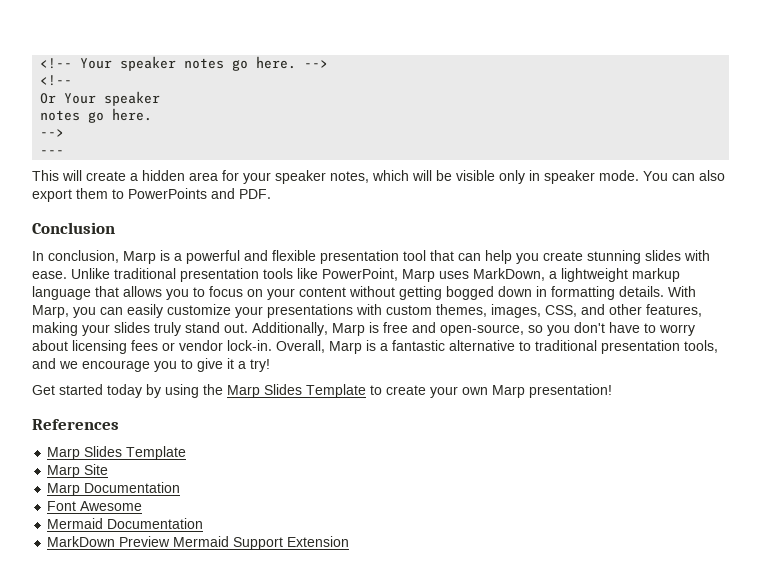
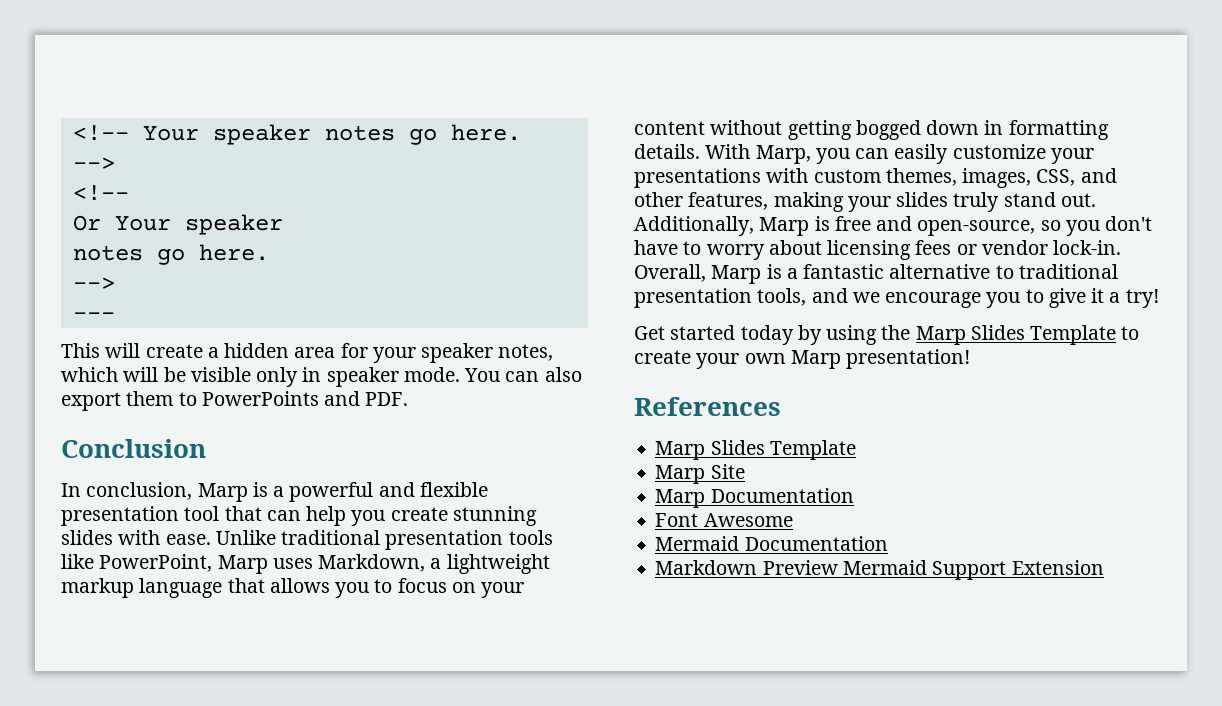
- Unlike traditional presentation tools like PowerPoint, Marp uses MarkDown, a lightweight markup language that allows you to focus on your content without getting bogged down in formatting details.
+ Unlike traditional presentation tools like PowerPoint, Marp uses Markdown, a lightweight markup language that allows you to focus on your content without getting bogged down in formatting details.
- MarkDown Preview Mermaid Support Extension
+ Markdown Preview Mermaid Support Extension

